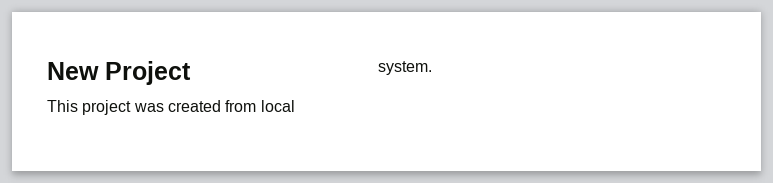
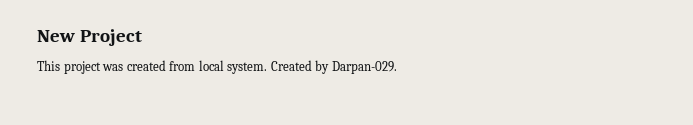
+ Created by Darpan-029.

